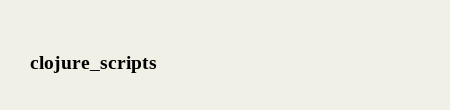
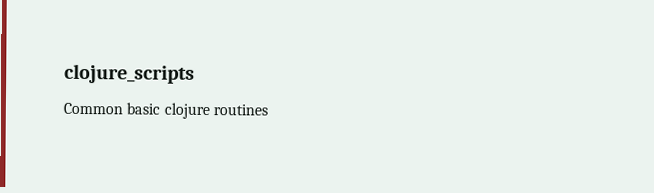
+ Common basic clojure routines

